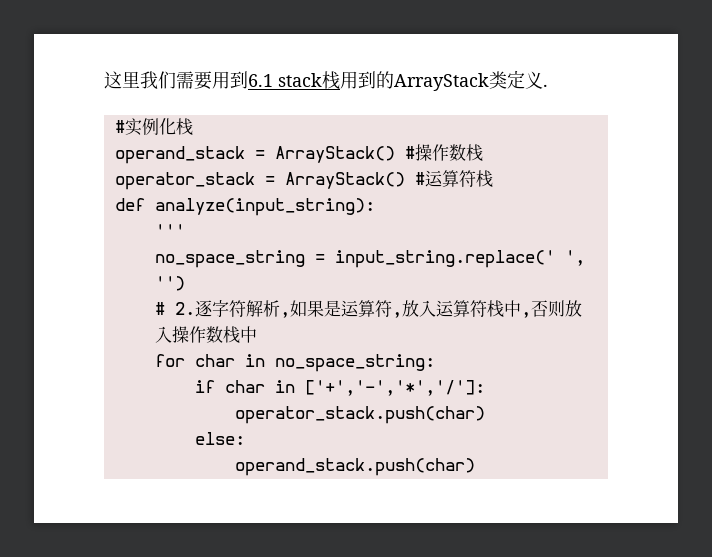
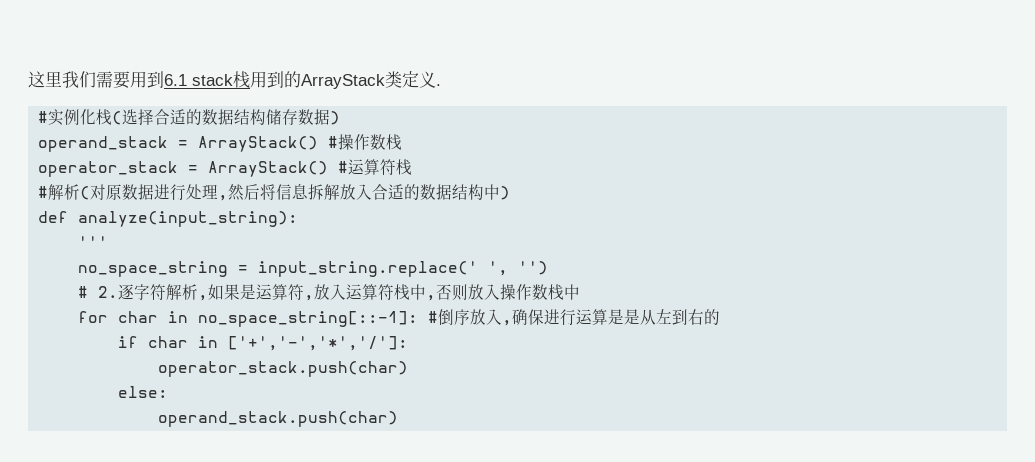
- #实例化栈
+ #实例化栈(选择合适的数据结构储存数据)
+ #解析(对原数据进行处理,然后将信息拆解放入合适的数据结构中)
- for char in no_space_string:
+ for char in no_space_string[::-1]: #倒序放入,确保进行运算是是从左到右的

